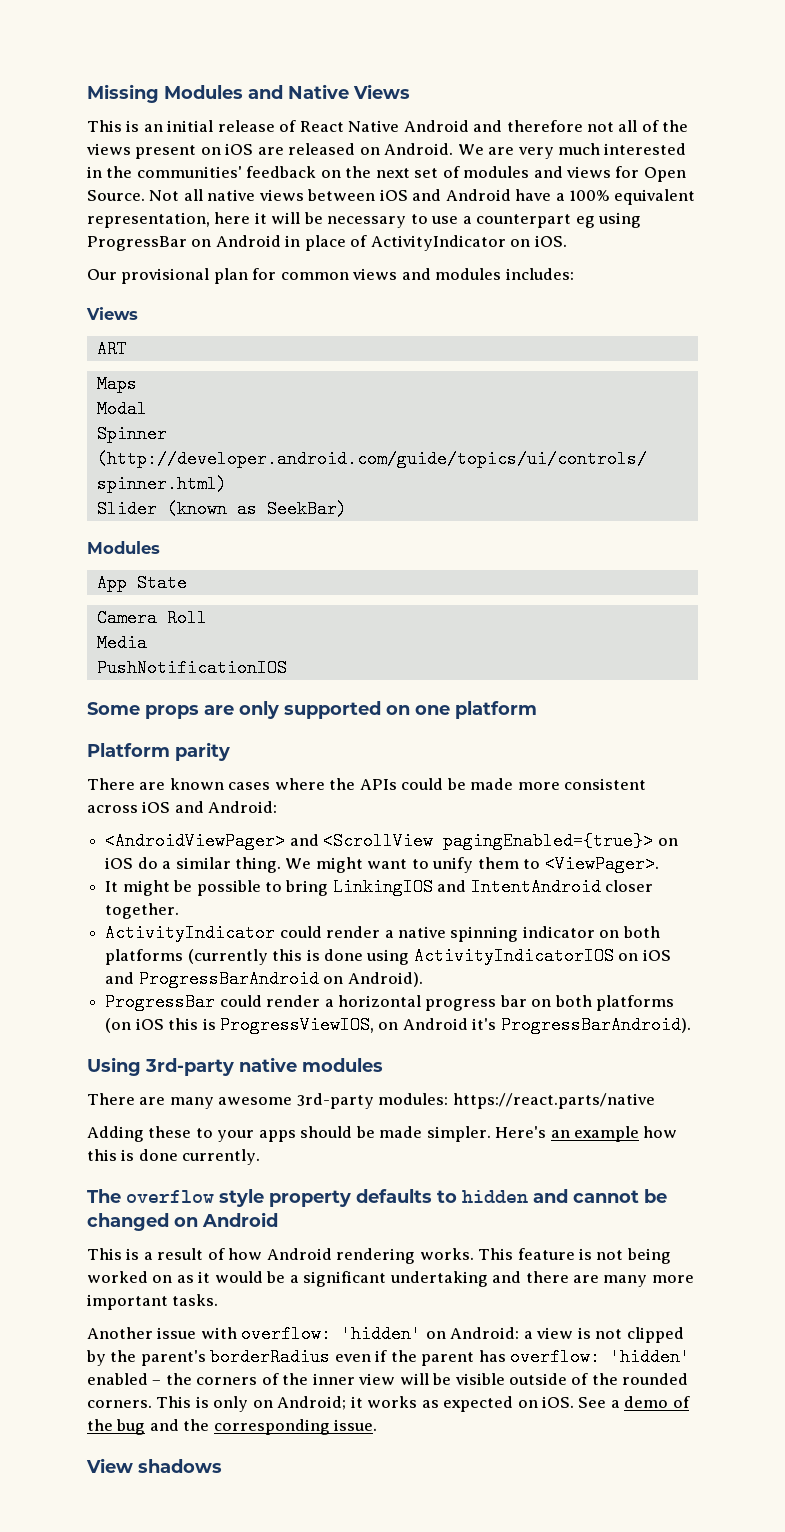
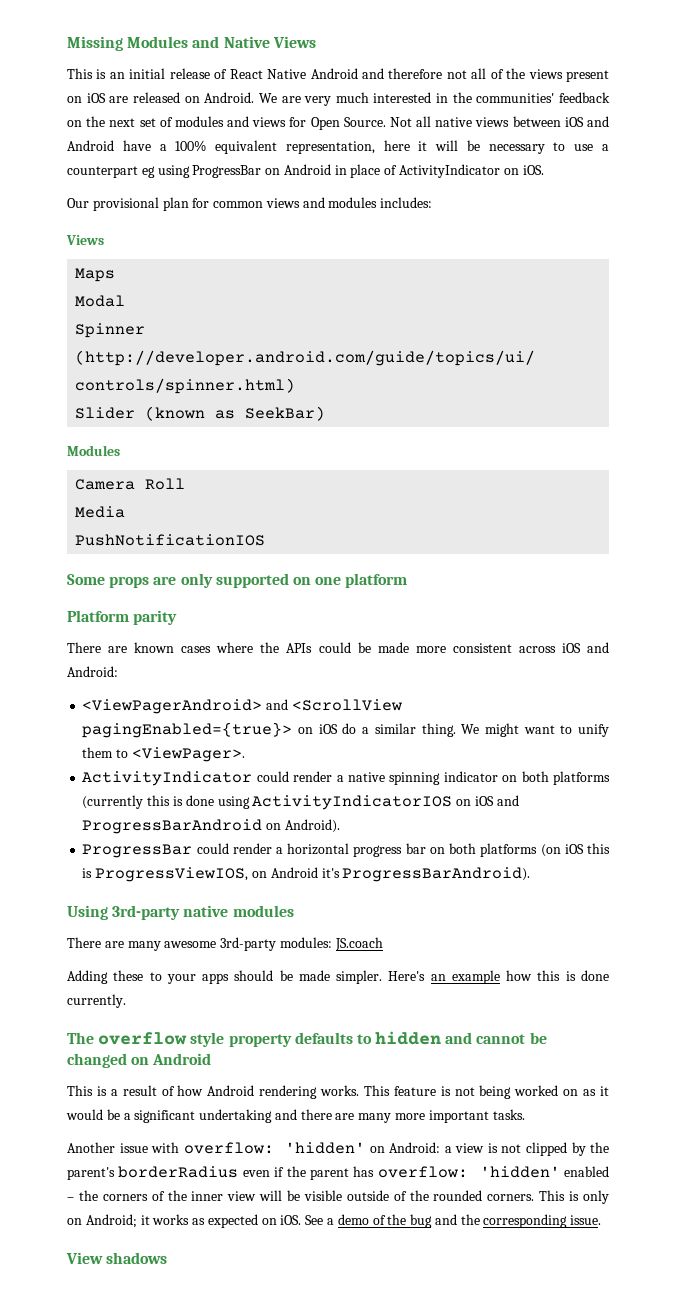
- ART
- App State
- <AndroidViewPager> and <ScrollView pagingEnabled={true}> on iOS do a similar thing.
+ <ViewPagerAndroid> and <ScrollView pagingEnabled={true}> on iOS do a similar thing.
- It might be possible to bring LinkingIOS and IntentAndroid closer together.
- There are many awesome 3rd-party modules: https://react.parts/native
+ There are many awesome 3rd-party modules: JS.coach

